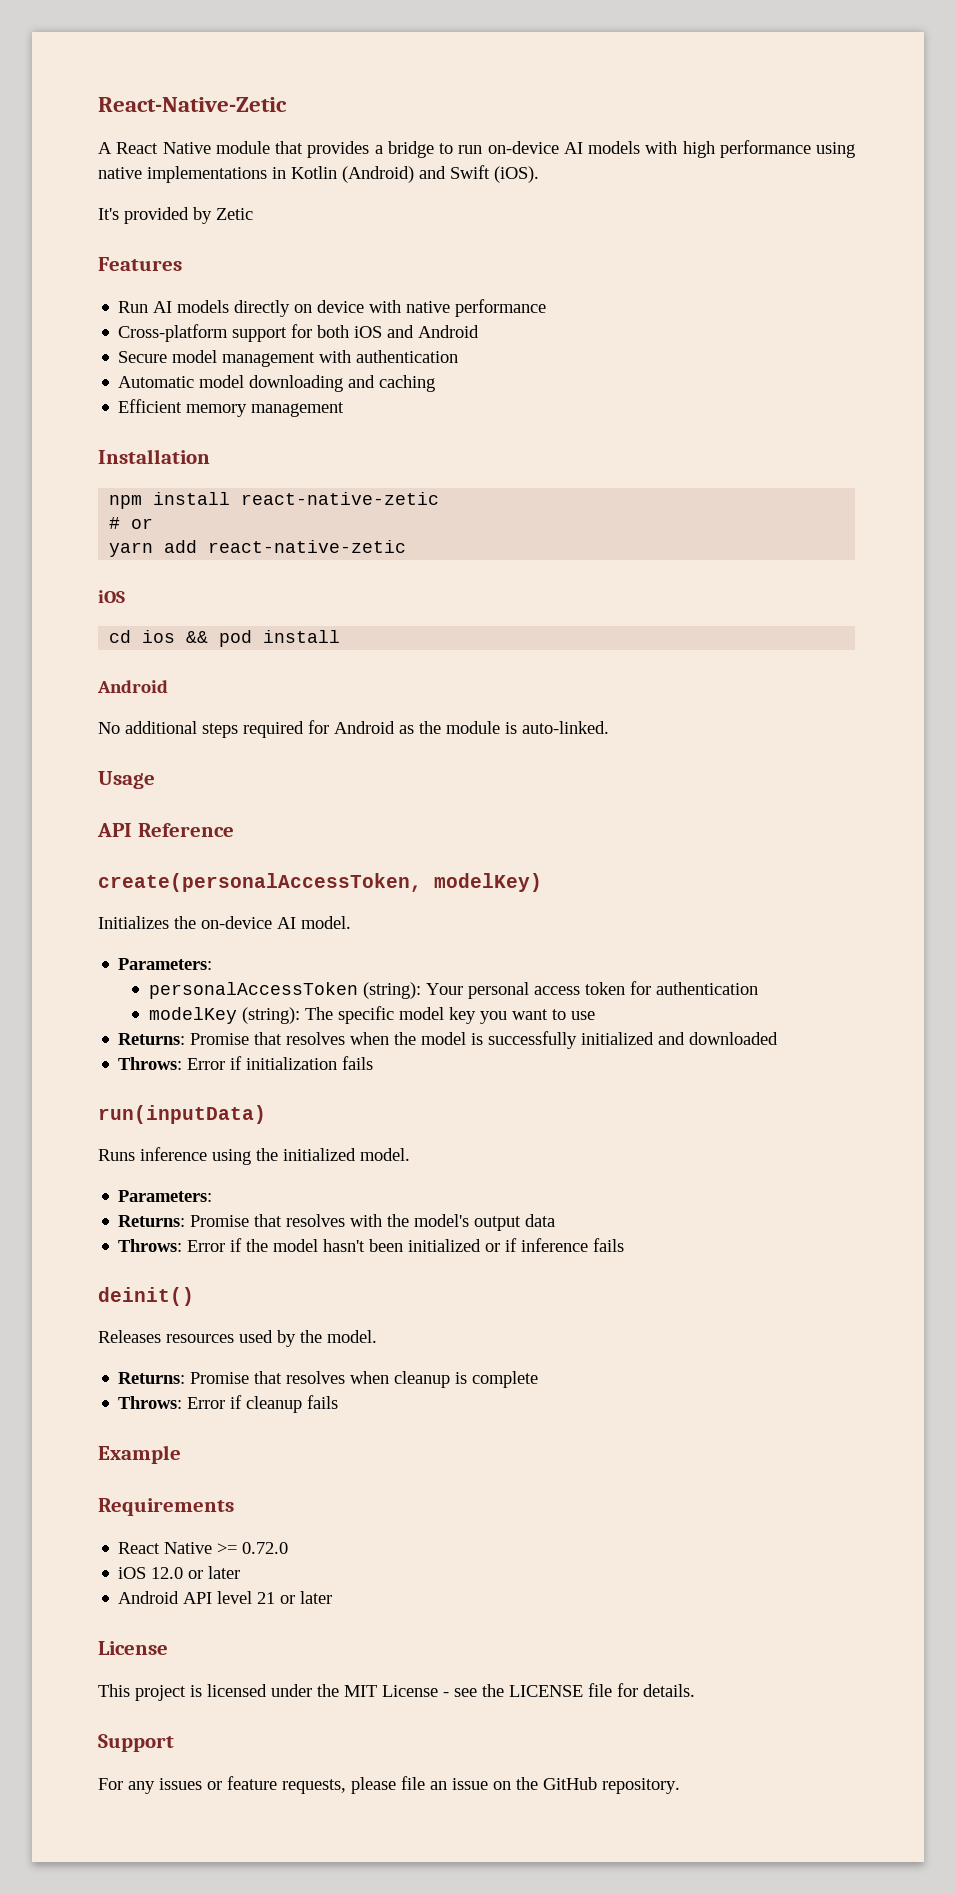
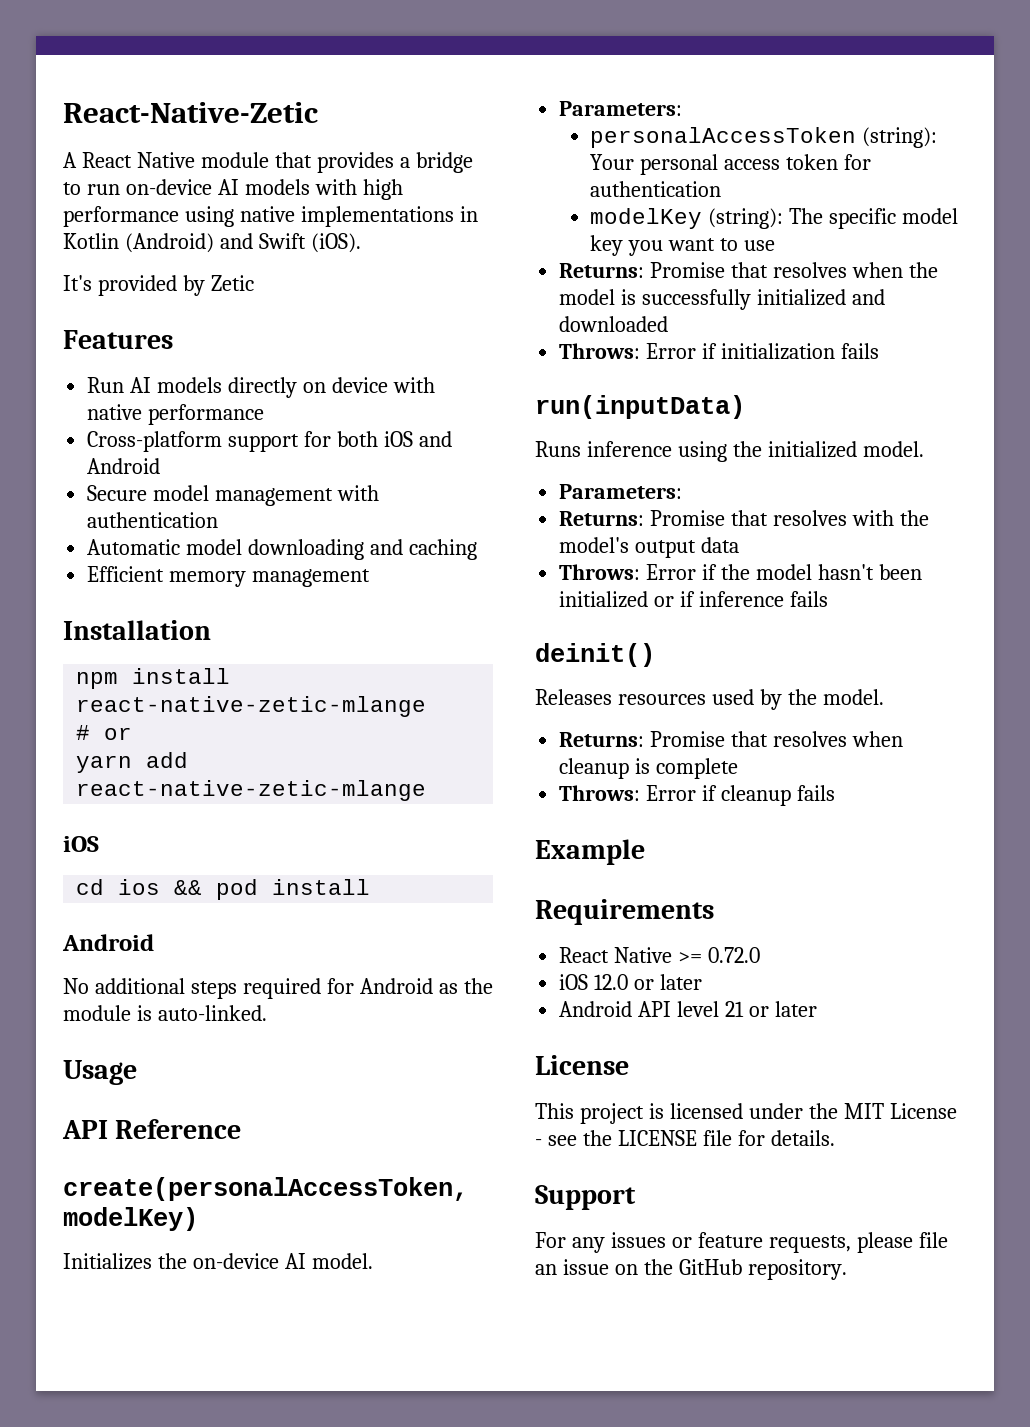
- npm install react-native-zetic
+ npm install react-native-zetic-mlange
- yarn add react-native-zetic
+ yarn add react-native-zetic-mlange

